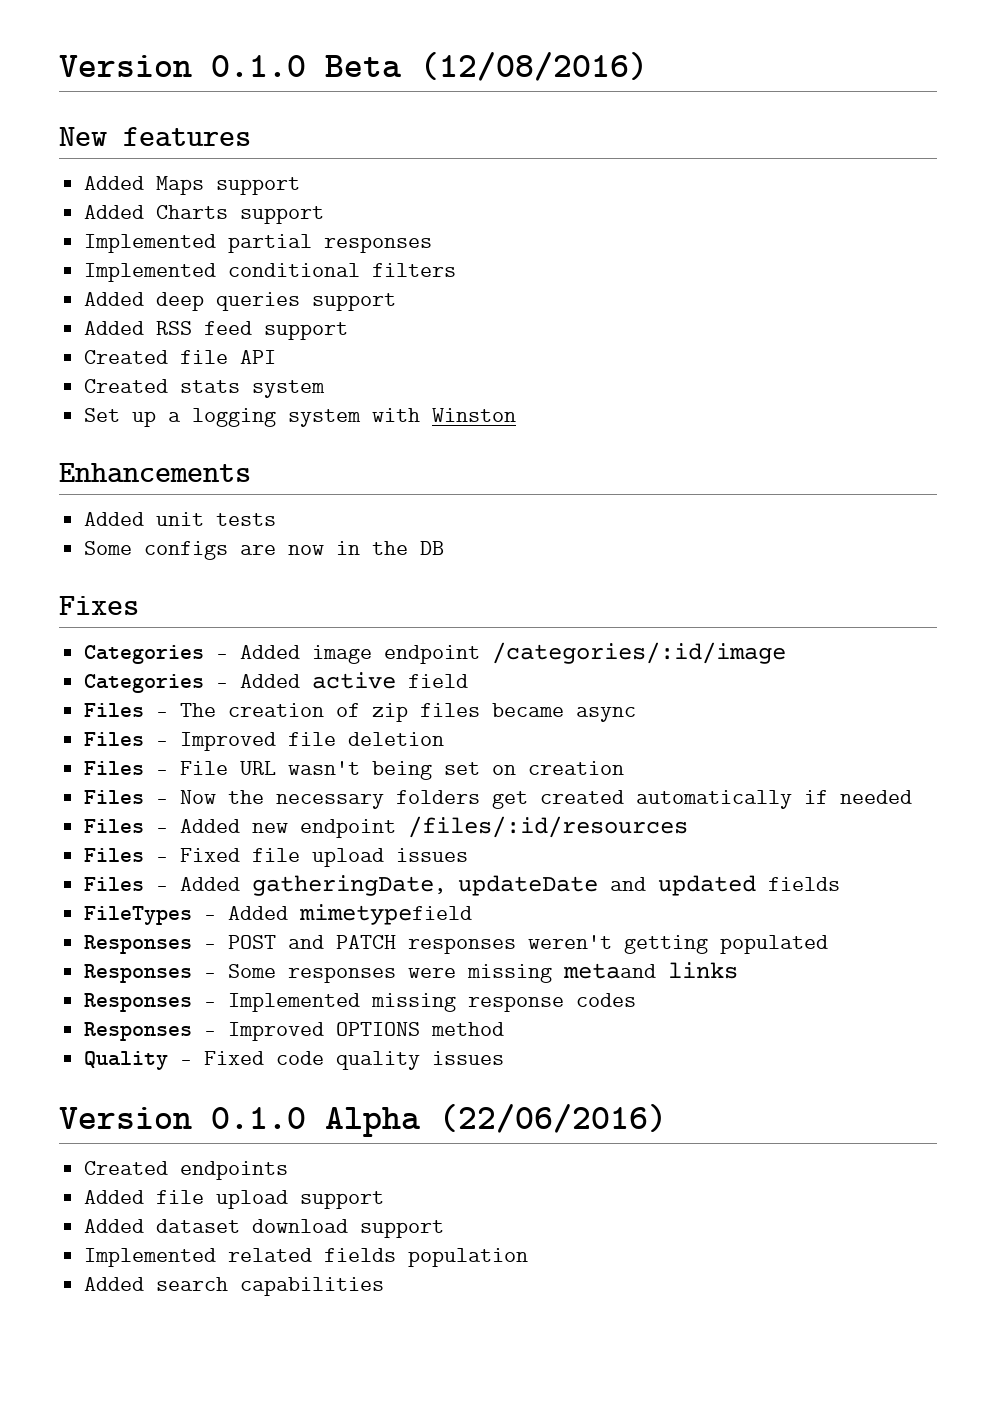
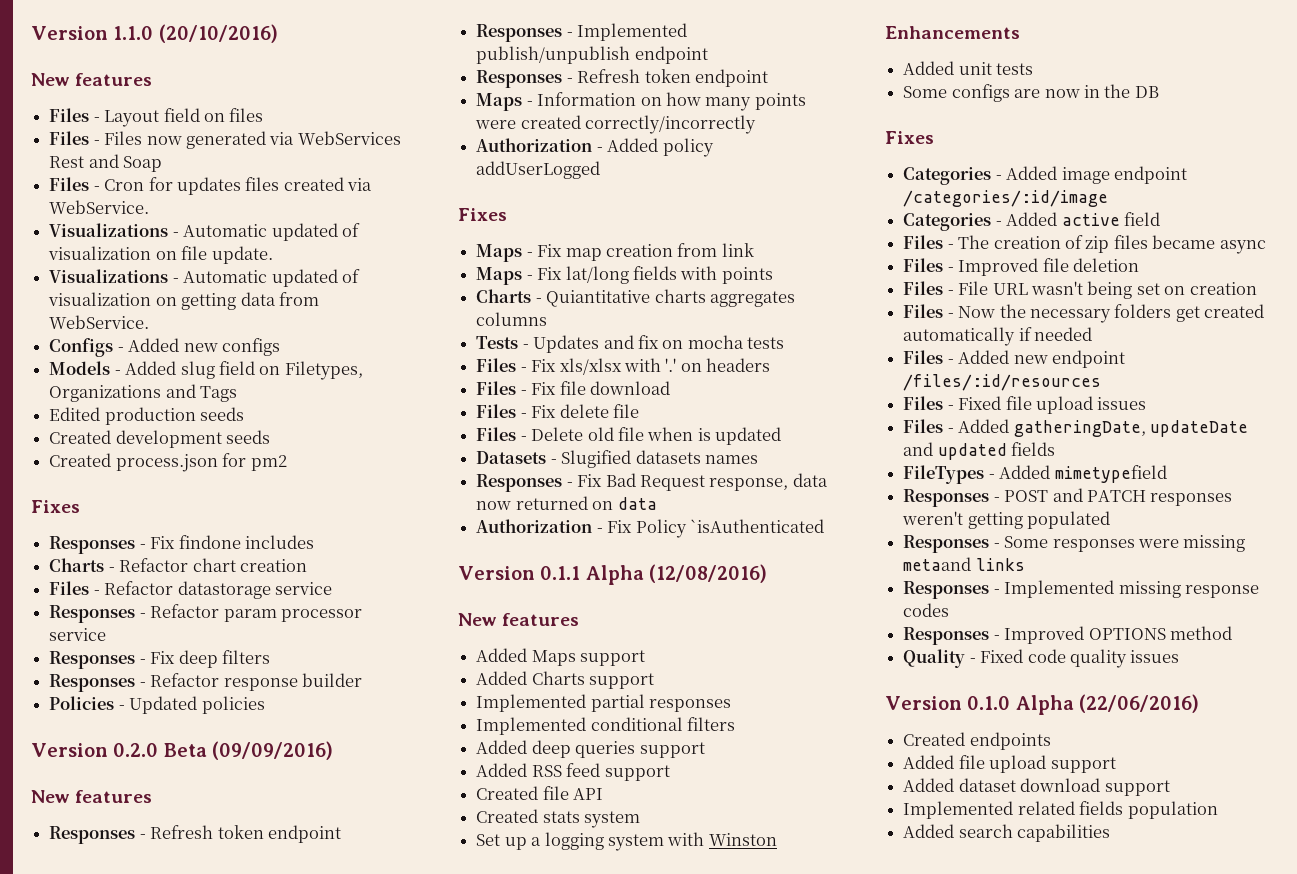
- Version 0.1.0 Beta (12/08/2016)
+ Version 1.1.0 (20/10/2016)
+ New features
+ Files - Layout field on files
+ Files - Files now generated via WebServices Rest and Soap
+ Files - Cron for updates files created via WebService.
+ Visualizations - Automatic updated of visualization on file update.
+ Visualizations - Automatic updated of visualization on getting data from WebService.
+ Configs - Added new configs
+ Models - Added slug field on Filetypes, Organizations and Tags
+ Edited production seeds
+ Created development seeds
+ Created process.json for pm2
+ Fixes
+ Responses - Fix findone includes
+ Charts - Refactor chart creation
+ Files - Refactor datastorage service
+ Responses - Refactor param processor service
+ Responses - Fix deep filters
+ Responses - Refactor response builder
+ Policies - Updated policies
+ Version 0.2.0 Beta (09/09/2016)
+ New features
+ Responses - Refresh token endpoint
+ Responses - Implemented publish/unpublish endpoint
+ Responses - Refresh token endpoint
+ Maps - Information on how many points were created correctly/incorrectly
+ Authorization - Added policy addUserLogged
+ Fixes
+ Maps - Fix map creation from link
+ Maps - Fix lat/long fields with points
+ Charts - Quiantitative charts aggregates columns
+ Tests - Updates and fix on mocha tests
+ Files - Fix xls/xlsx with '.' on headers
+ Files - Fix file download
+ Files - Fix delete file
+ Files - Delete old file when is updated
+ Datasets - Slugified datasets names
+ Responses - Fix Bad Request response, data now returned on data
+ Authorization - Fix Policy `isAuthenticated
+ Version 0.1.1 Alpha (12/08/2016)

